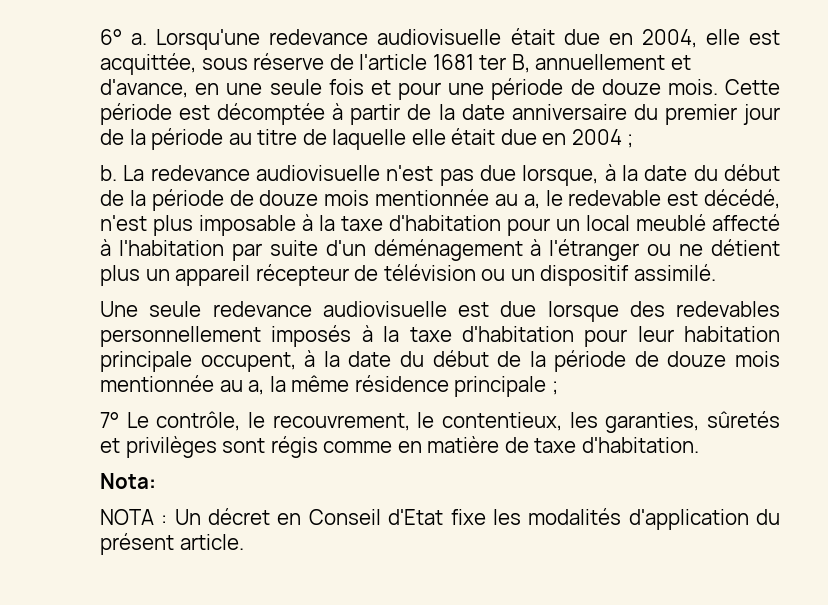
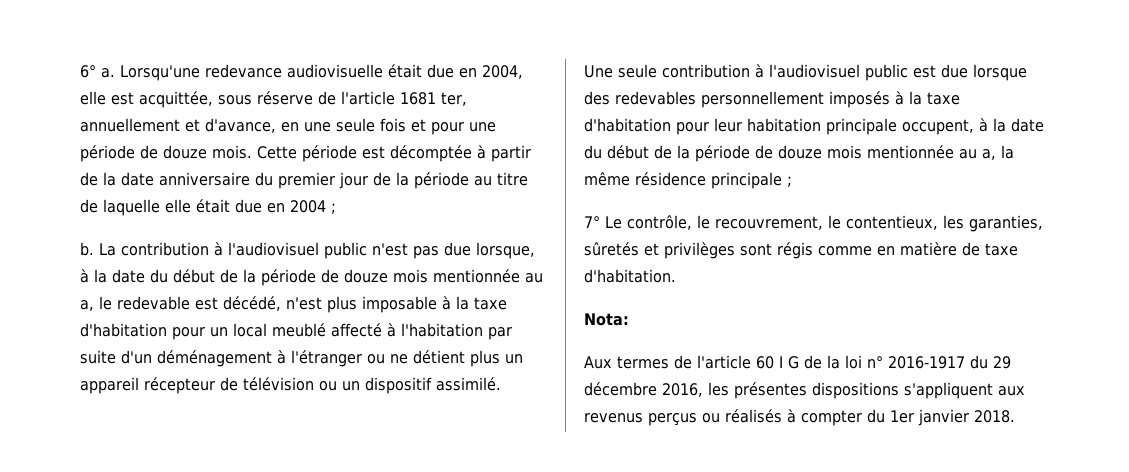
- Lorsqu'une redevance audiovisuelle était due en 2004, elle est acquittée, sous réserve de l'article 1681 ter B, annuellement et d'avance, en une seule fois et pour une période de douze mois.
+ Lorsqu'une redevance audiovisuelle était due en 2004, elle est acquittée, sous réserve de l'article 1681 ter, annuellement et d'avance, en une seule fois et pour une période de douze mois.
- La redevance audiovisuelle n'est pas due lorsque, à la date du début de la période de douze mois mentionnée au a, le redevable est décédé, n'est plus imposable à la taxe d'habitation pour un local meublé affecté à l'habitation par suite d'un déménagement à l'étranger ou ne détient plus un appareil récepteur de télévision ou un dispositif assimilé.
+ La contribution à l'audiovisuel public n'est pas due lorsque, à la date du début de la période de douze mois mentionnée au a, le redevable est décédé, n'est plus imposable à la taxe d'habitation pour un local meublé affecté à l'habitation par suite d'un déménagement à l'étranger ou ne détient plus un appareil récepteur de télévision ou un dispositif assimilé.
- Une seule redevance audiovisuelle est due lorsque des redevables personnellement imposés à la taxe d'habitation pour leur habitation principale occupent, à la date du début de la période de douze mois mentionnée au a, la même résidence principale ;
+ Une seule contribution à l'audiovisuel public est due lorsque des redevables personnellement imposés à la taxe d'habitation pour leur habitation principale occupent, à la date du début de la période de douze mois mentionnée au a, la même résidence principale ;
- NOTA : Un décret en Conseil d'Etat fixe les modalités d'application du présent article.
+ Aux termes de l'article 60 I G de la loi n° 2016-1917 du 29 décembre 2016, les présentes dispositions s'appliquent aux revenus perçus ou réalisés à compter du 1er janvier 2018.

